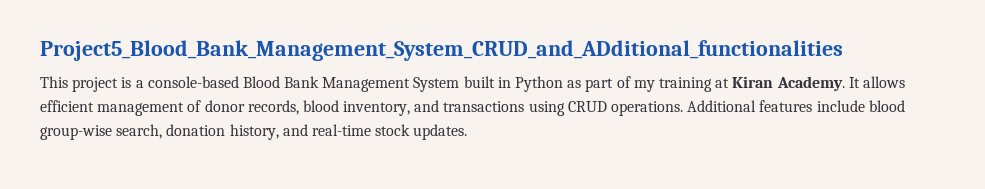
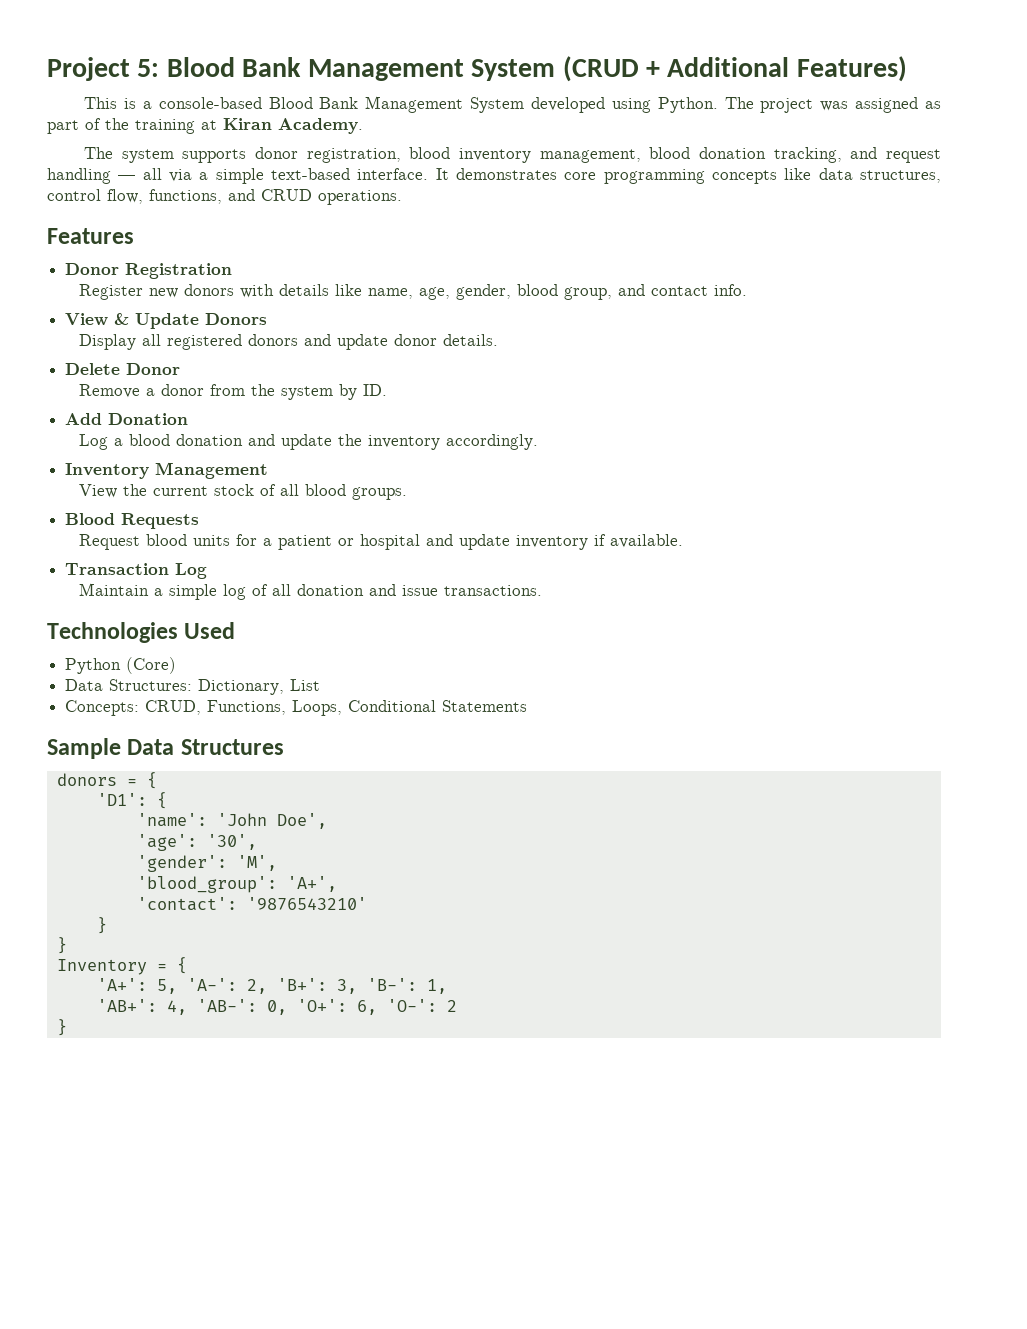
- Project5_Blood_Bank_Management_System_CRUD_and_ADditional_functionalities
+ Project 5: Blood Bank Management System (CRUD + Additional Features)
- This project is a console-based Blood Bank Management System built in Python as part of my training at Kiran Academy. It allows efficient management of donor records, blood inventory, and transactions using CRUD operations. Additional features include blood group-wise search, donation history, and real-time stock updates.
+ This is a console-based Blood Bank Management System developed using Python. The project was assigned as part of the training at Kiran Academy.
+ The system supports donor registration, blood inventory management, blood donation tracking, and request handling — all via a simple text-based interface. It demonstrates core programming concepts like data structures, control flow, functions, and CRUD operations.
+ Features
+ Donor Registration
+ Register new donors with details like name, age, gender, blood group, and contact info.
+ View & Update Donors
+ Display all registered donors and update donor details.
+ Delete Donor
+ Remove a donor from the system by ID.
+ Add Donation
+ Log a blood donation and update the inventory accordingly.
+ Inventory Management
+ View the current stock of all blood groups.
+ Blood Requests
+ Request blood units for a patient or hospital and update inventory if available.
+ Transaction Log
+ Maintain a simple log of all donation and issue transactions.
+ Technologies Used
+ Python (Core)
+ Data Structures: Dictionary, List
+ Concepts: CRUD, Functions, Loops, Conditional Statements
+ Sample Data Structures
+ donors = {
+ 'D1': {
+ 'name': 'John Doe',
+ 'age': '30',
+ 'gender': 'M',
+ 'blood_group': 'A+',
+ 'contact': '9876543210'
+ }
+ }
+ Inventory = {
+ 'A+': 5, 'A-': 2, 'B+': 3, 'B-': 1,
+ 'AB+': 4, 'AB-': 0, 'O+': 6, 'O-': 2
+ }

